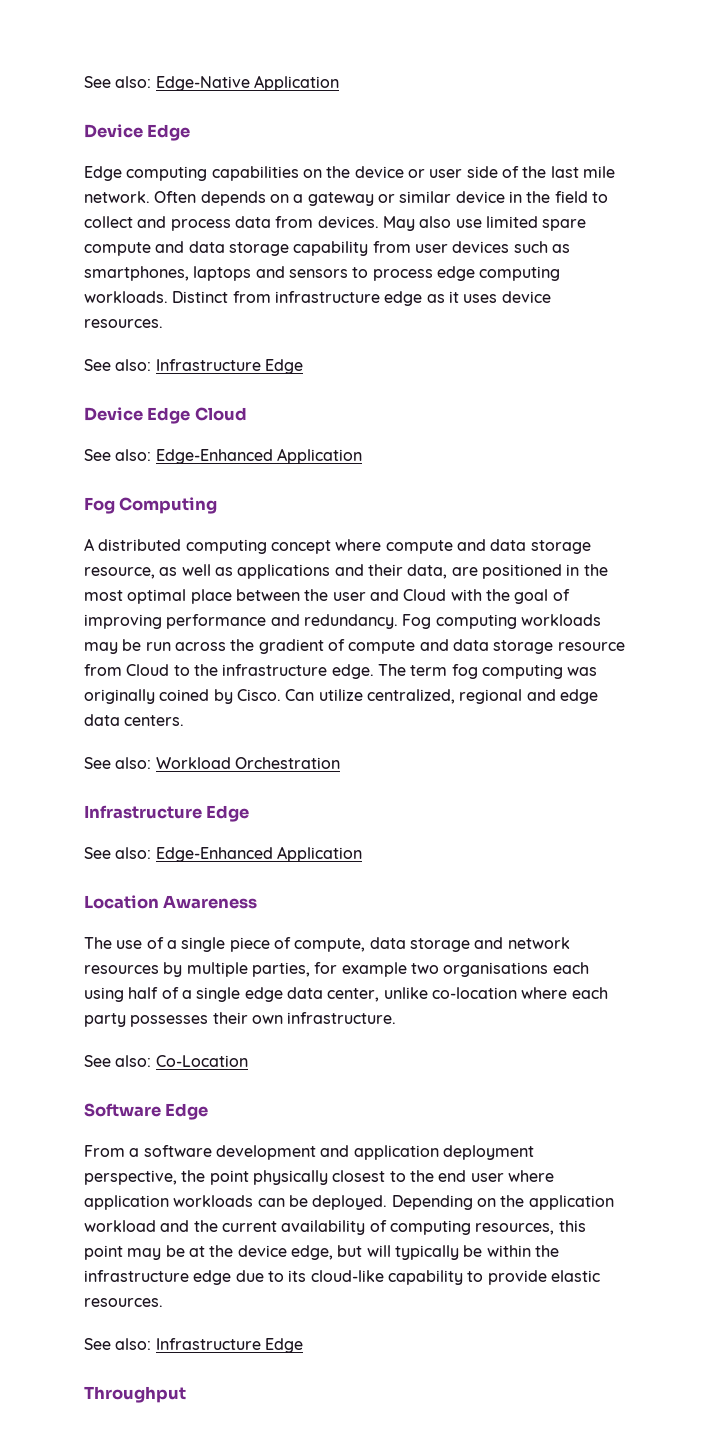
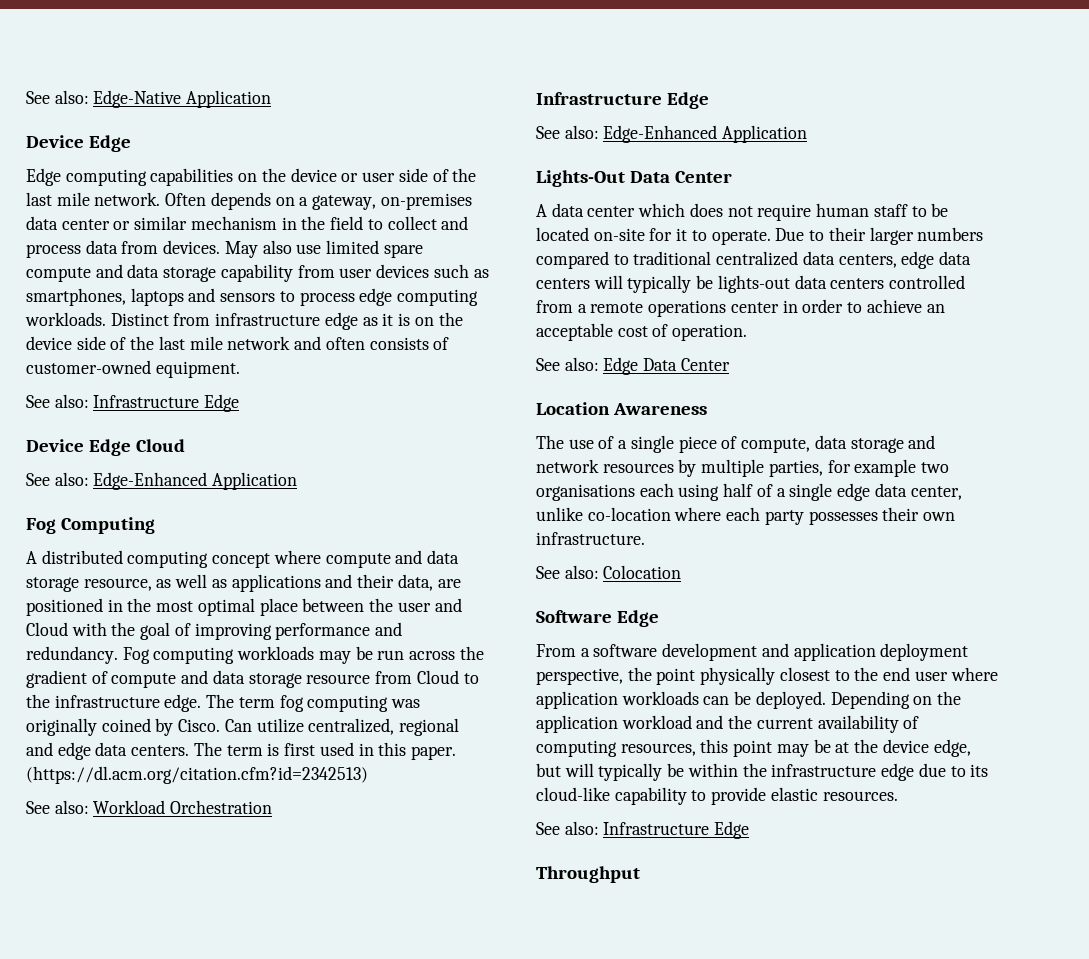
- Often depends on a gateway or similar device in the field to collect and process data from devices.
+ Often depends on a gateway, on-premises data center or similar mechanism in the field to collect and process data from devices.
- Distinct from infrastructure edge as it uses device resources.
+ Distinct from infrastructure edge as it is on the device side of the last mile network and often consists of customer-owned equipment.
+ The term is first used in this paper. (https://dl.acm.org/citation.cfm?id=2342513)
+ Lights-Out Data Center
+ A data center which does not require human staff to be located on-site for it to operate. Due to their larger numbers compared to traditional centralized data centers, edge data centers will typically be lights-out data centers controlled from a remote operations center in order to achieve an acceptable cost of operation.
+ See also: Edge Data Center
- See also: Co-Location
+ See also: Colocation

